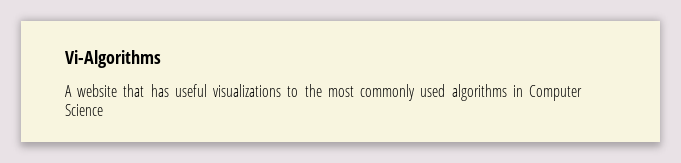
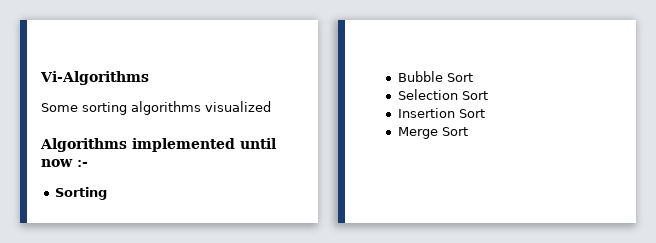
- A website that has useful visualizations to the most commonly used algorithms in Computer Science
+ Some sorting algorithms visualized
+ Algorithms implemented until now :-
+ Sorting
+ Bubble Sort
+ Selection Sort
+ Insertion Sort
+ Merge Sort

